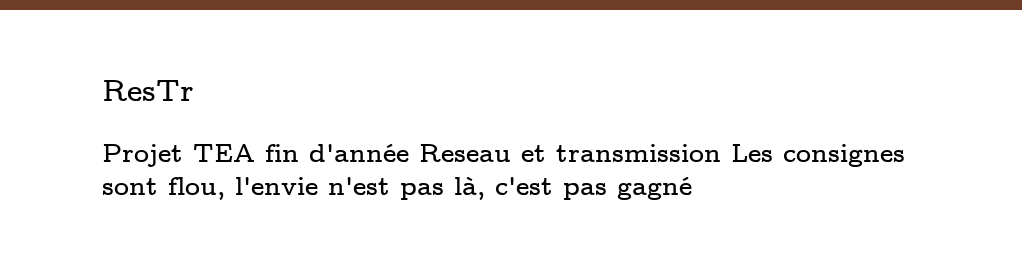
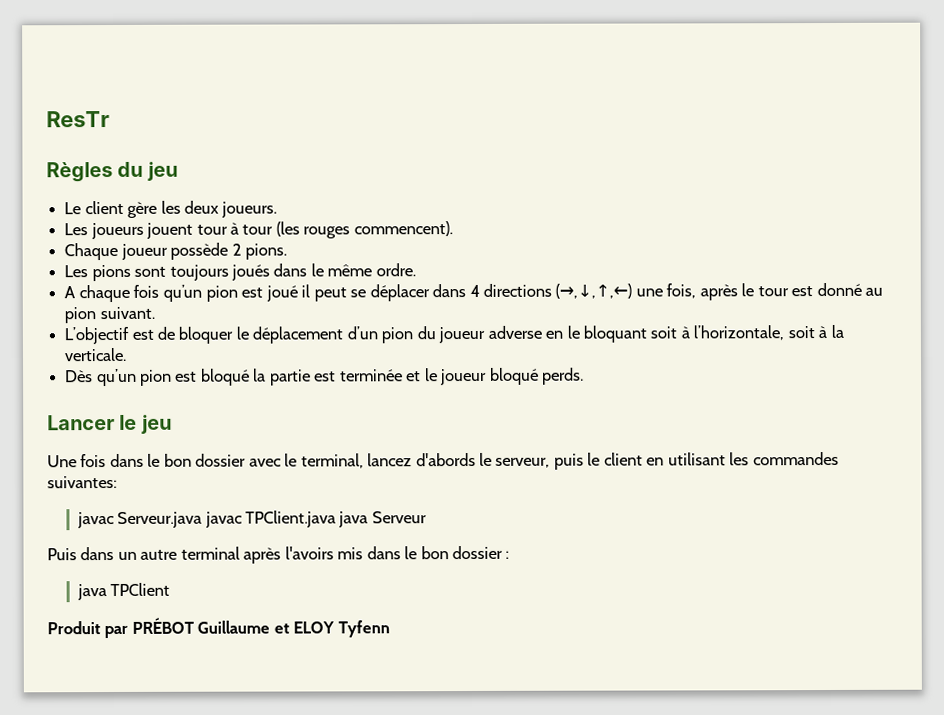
- Projet TEA fin d'année Reseau et transmission Les consignes sont flou, l'envie n'est pas là, c'est pas gagné
+ Règles du jeu
+ Le client gère les deux joueurs.
+ Les joueurs jouent tour à tour (les rouges commencent).
+ Chaque joueur possède 2 pions.
+ Les pions sont toujours joués dans le même ordre.
+ A chaque fois qu’un pion est joué il peut se déplacer dans 4 directions (→,↓,↑,←) une fois, après le tour est donné au pion suivant.
+ L’objectif est de bloquer le déplacement d’un pion du joueur adverse en le bloquant soit à l’horizontale, soit à la verticale.
+ Dès qu’un pion est bloqué la partie est terminée et le joueur bloqué perds.
+ Lancer le jeu
+ Une fois dans le bon dossier avec le terminal, lancez d'abords le serveur, puis le client en utilisant les commandes suivantes:
+ javac Serveur.java javac TPClient.java java Serveur
+ Puis dans un autre terminal après l'avoirs mis dans le bon dossier :
+ java TPClient
+ Produit par PRÉBOT Guillaume et ELOY Tyfenn

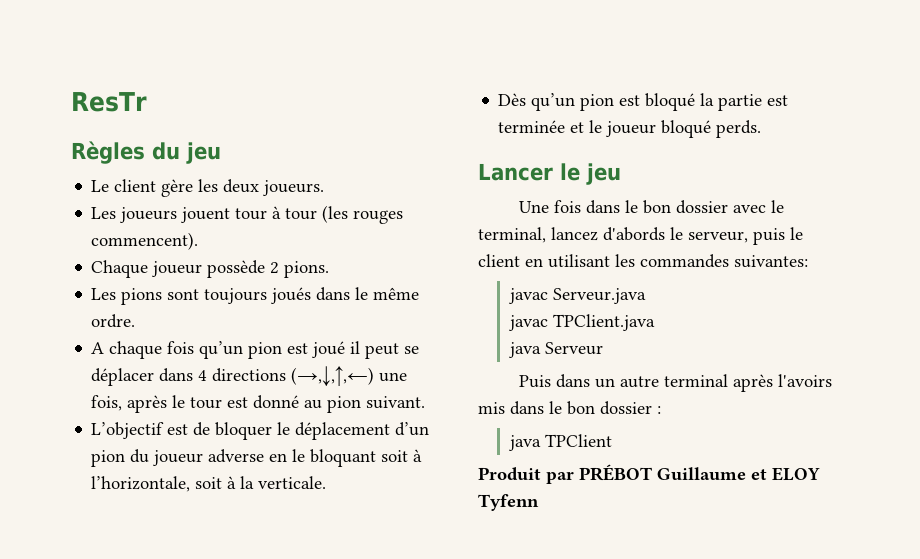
- javac Serveur.java javac TPClient.java java Serveur
+ javac Serveur.java
+ javac TPClient.java
+ java Serveur

